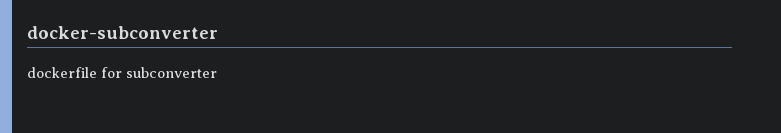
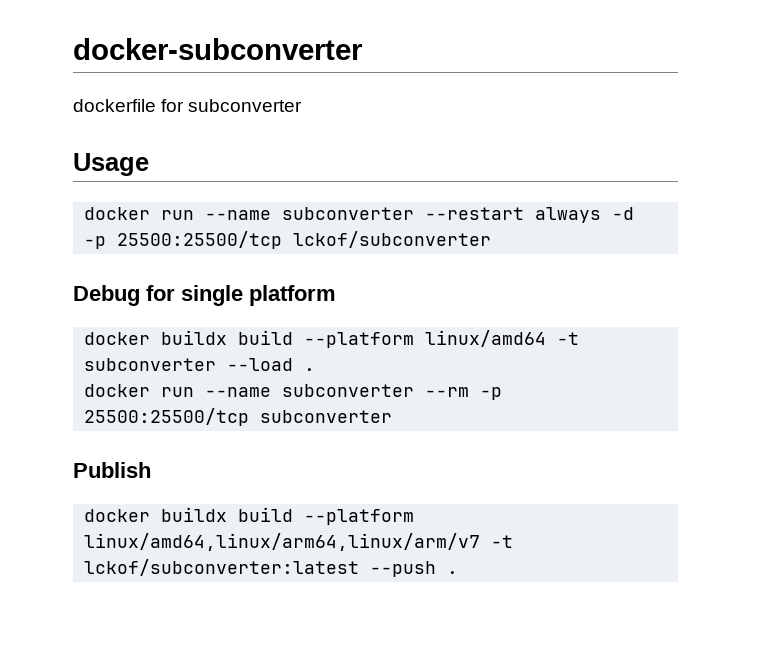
+ Usage
+ docker run --name subconverter --restart always -d -p 25500:25500/tcp lckof/subconverter
+ Debug for single platform
+ docker buildx build --platform linux/amd64 -t subconverter --load .
+ docker run --name subconverter --rm -p 25500:25500/tcp subconverter
+ Publish
+ docker buildx build --platform linux/amd64,linux/arm64,linux/arm/v7 -t lckof/subconverter:latest --push .

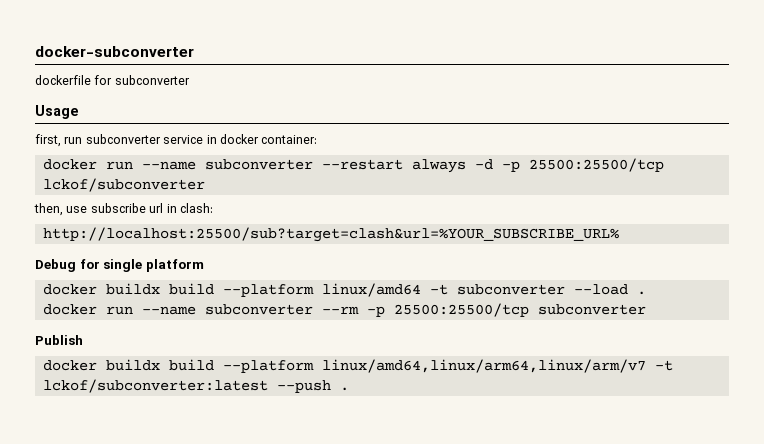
+ first, run subconverter service in docker container:
+ then, use subscribe url in clash:
+ http://localhost:25500/sub?target=clash&url=%YOUR_SUBSCRIBE_URL%

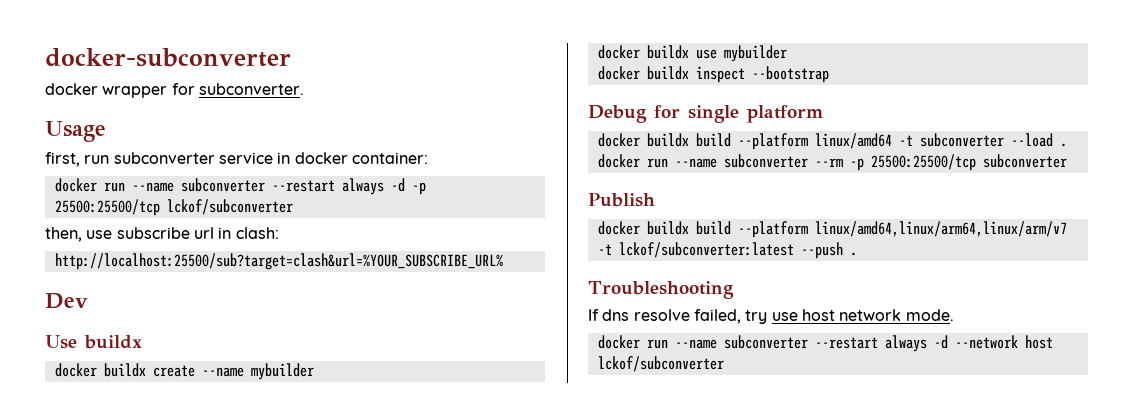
- dockerfile for subconverter
+ docker wrapper for subconverter.
+ Dev
+ Use buildx
+ docker buildx create --name mybuilder
+ docker buildx use mybuilder
+ docker buildx inspect --bootstrap
+ Troubleshooting
+ If dns resolve failed, try use host network mode.
+ docker run --name subconverter --restart always -d --network host lckof/subconverter

